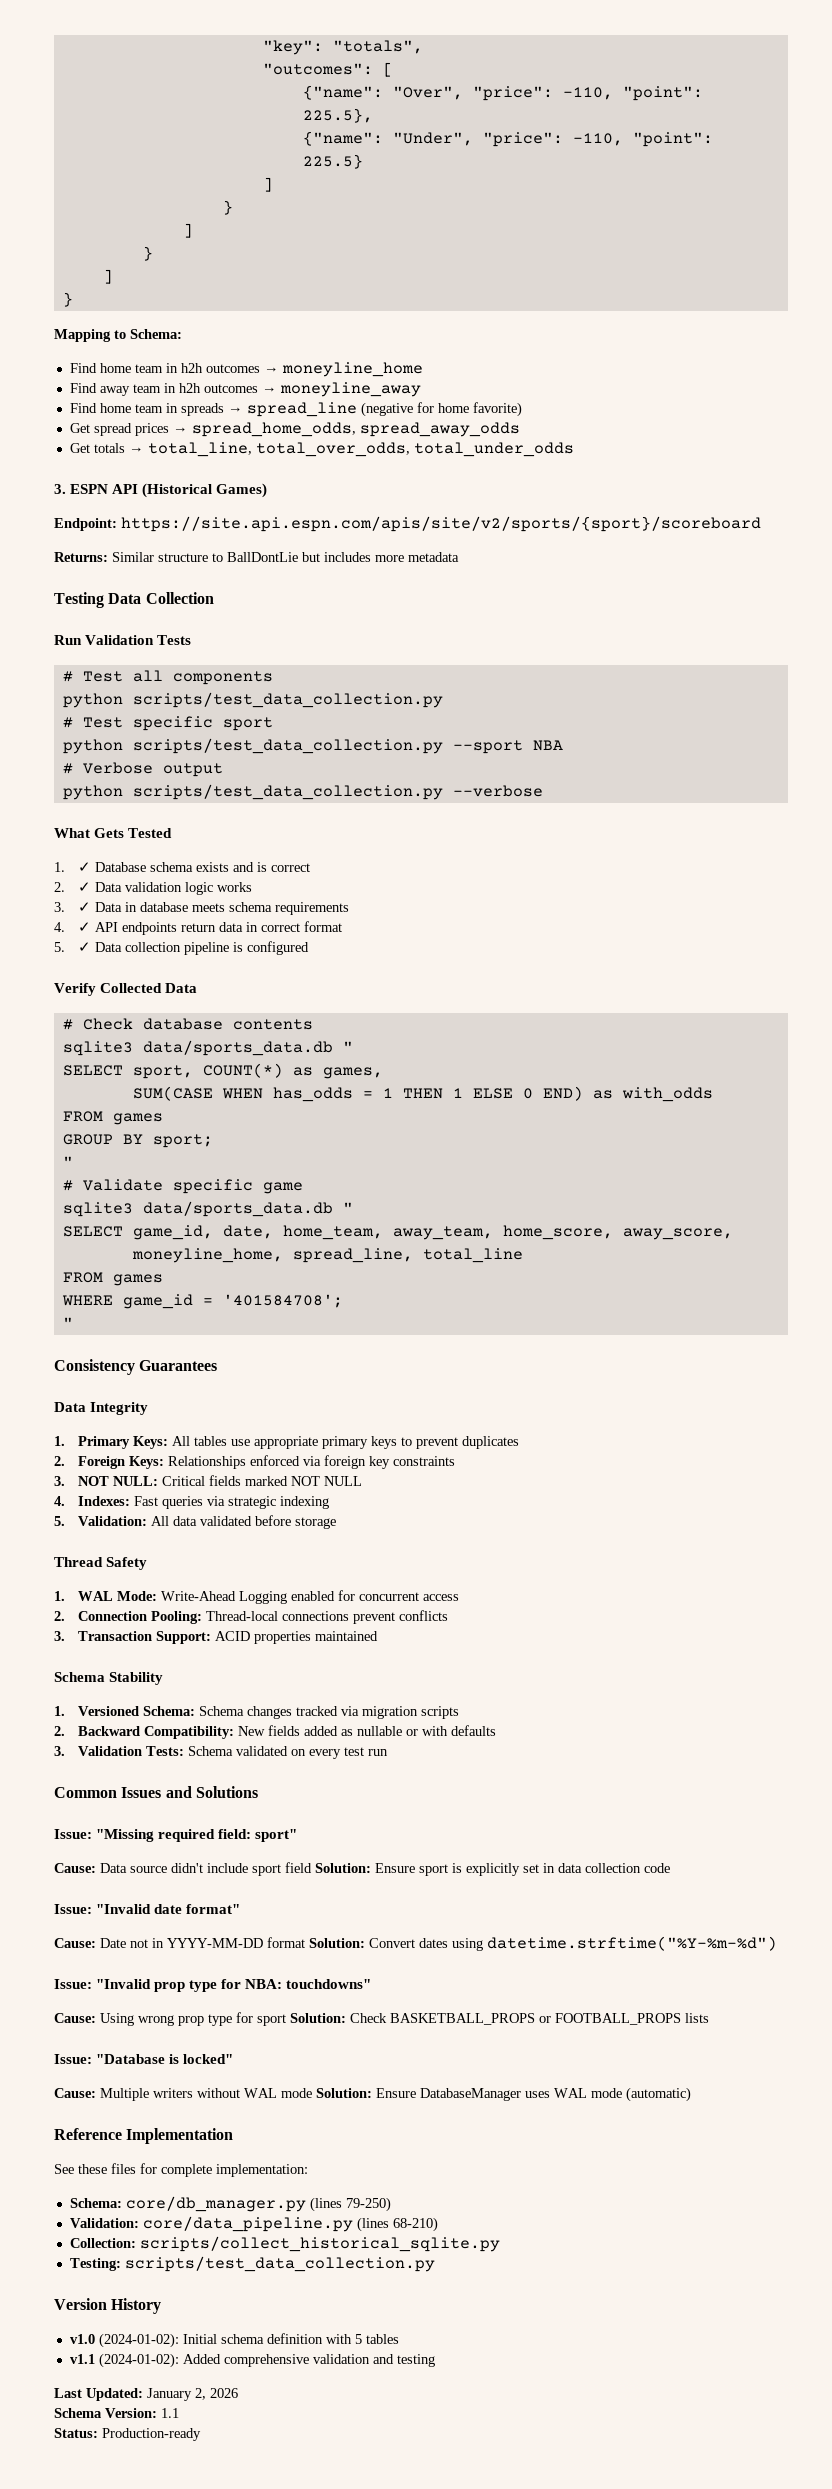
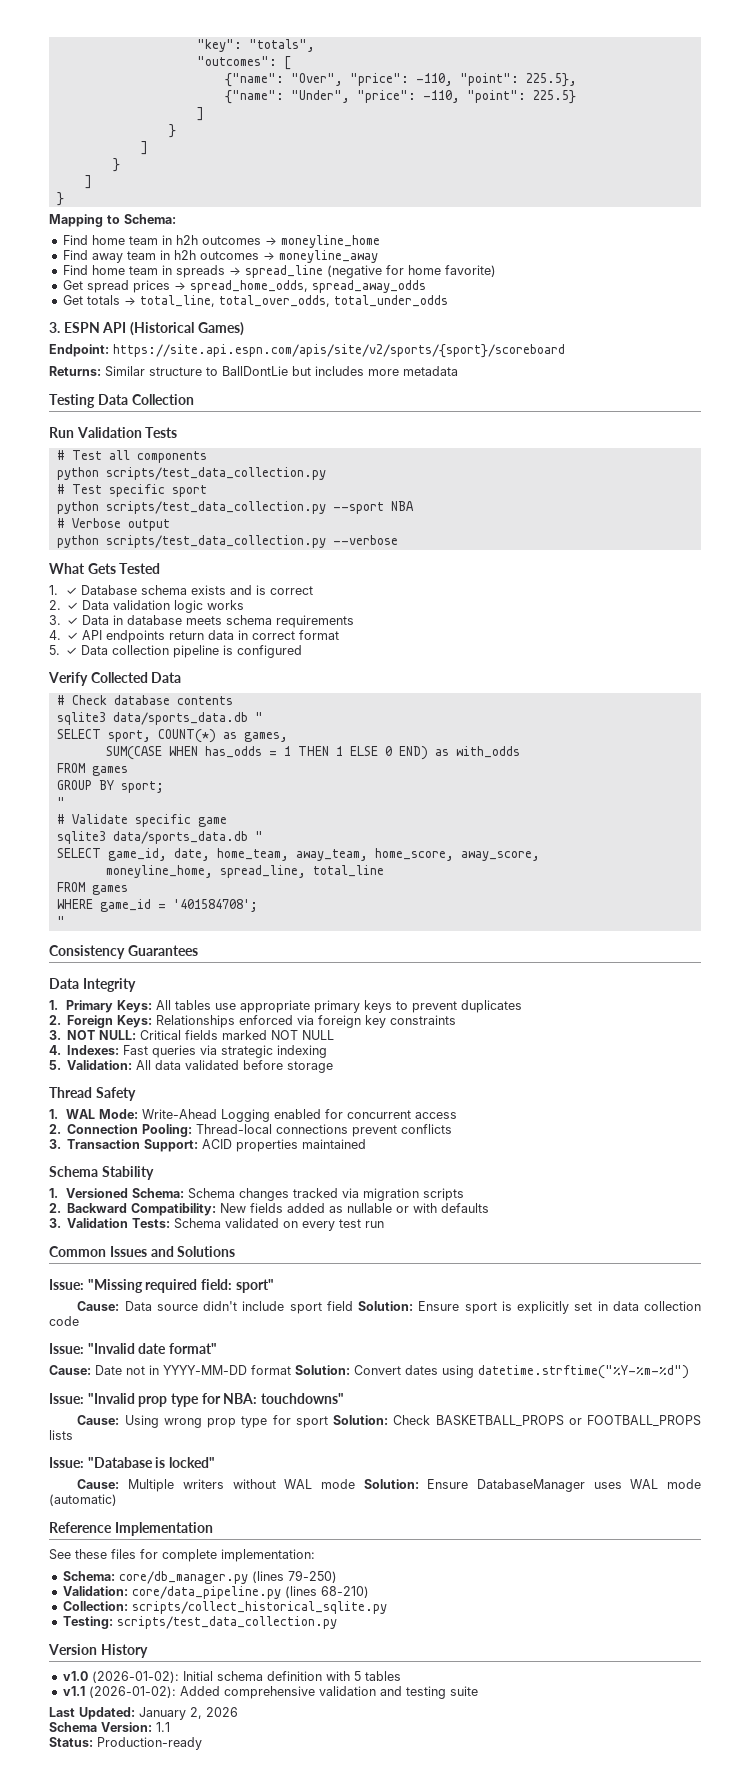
- v1.0 (2024-01-02): Initial schema definition with 5 tables
+ v1.0 (2026-01-02): Initial schema definition with 5 tables
- v1.1 (2024-01-02): Added comprehensive validation and testing
+ v1.1 (2026-01-02): Added comprehensive validation and testing suite

